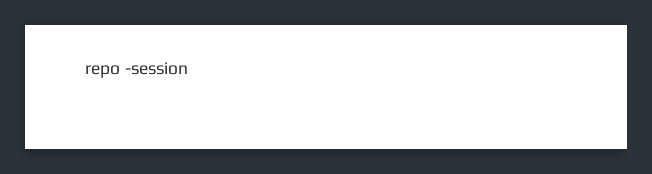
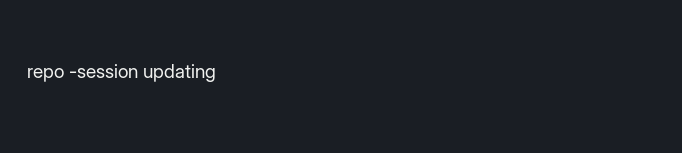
- repo -session
+ repo -session updating

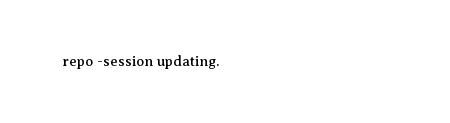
- repo -session updating
+ repo -session updating.

